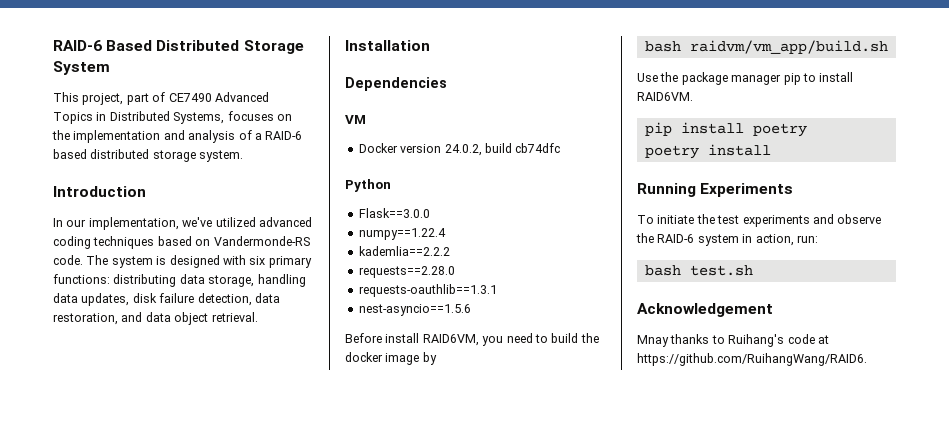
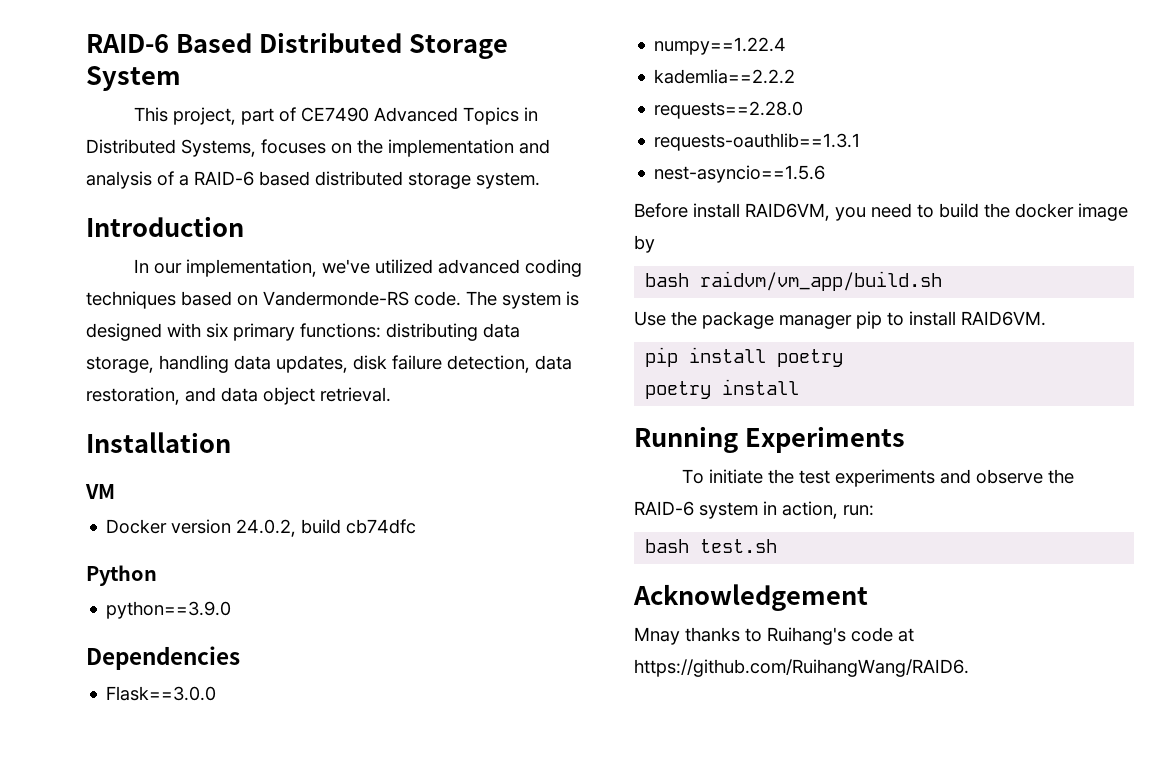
- Dependencies
+ python==3.9.0
+ Dependencies

